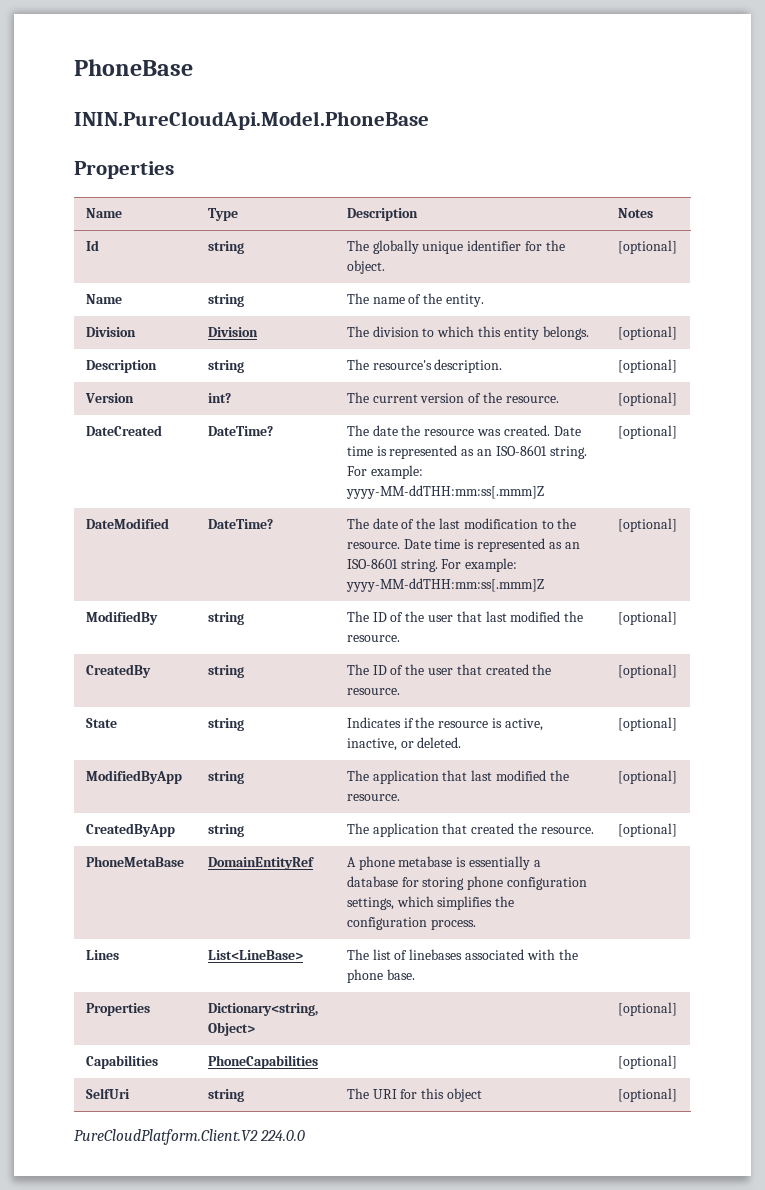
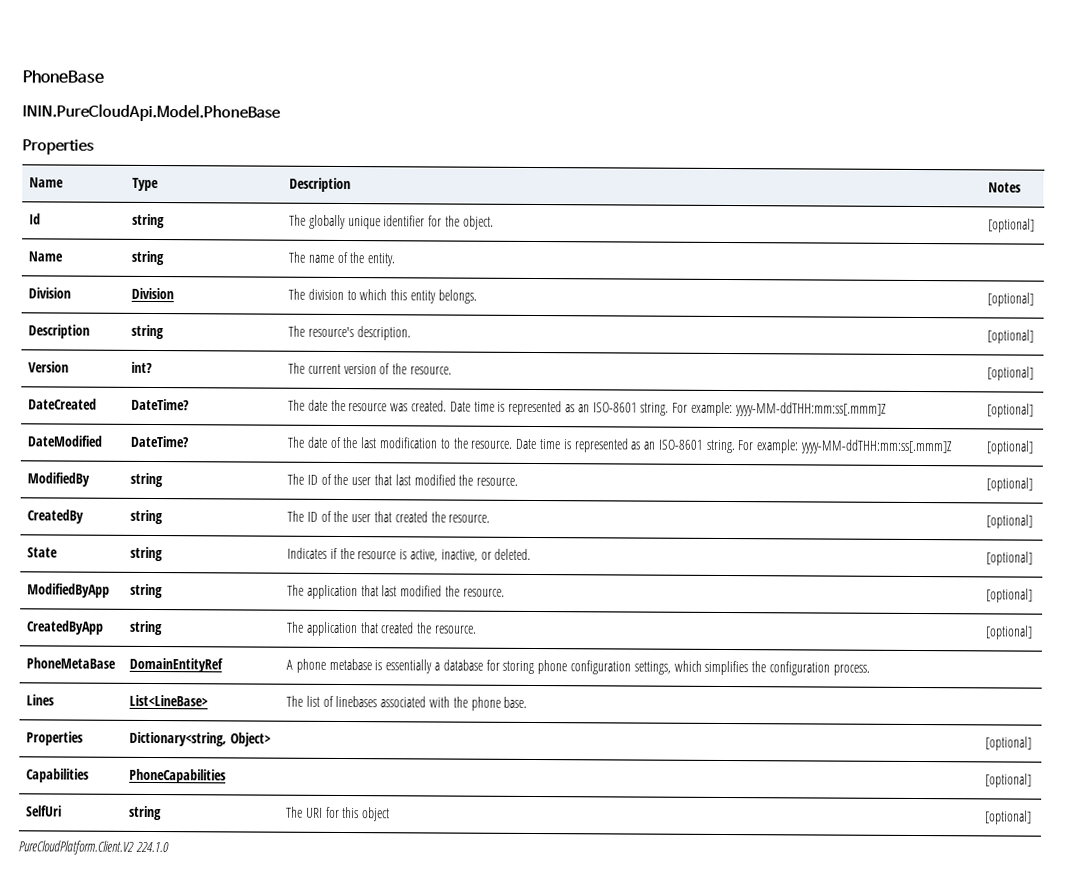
- PureCloudPlatform.Client.V2 224.0.0
+ PureCloudPlatform.Client.V2 224.1.0

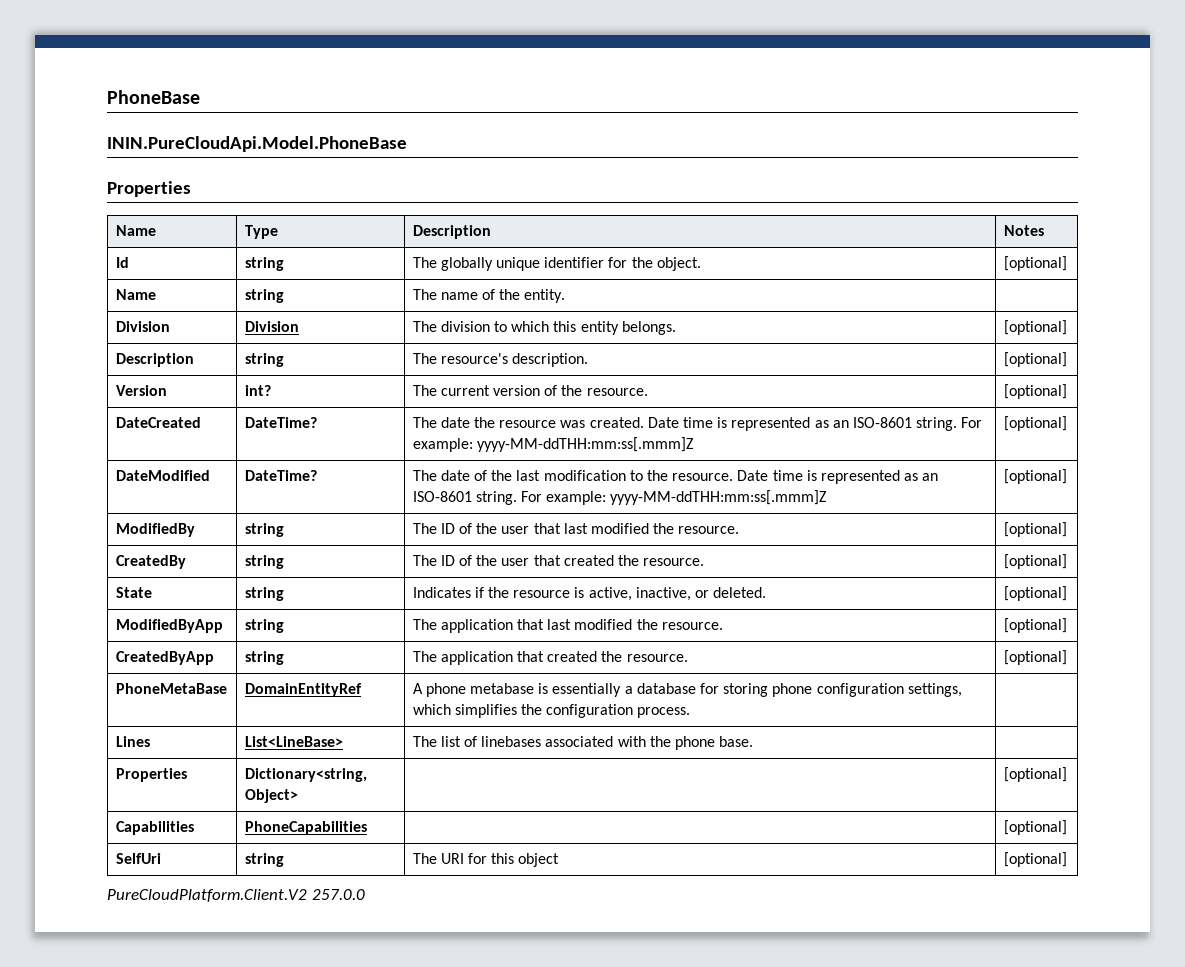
- PureCloudPlatform.Client.V2 224.1.0
+ PureCloudPlatform.Client.V2 257.0.0

